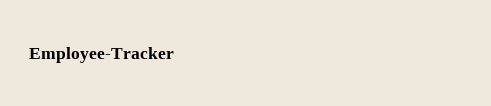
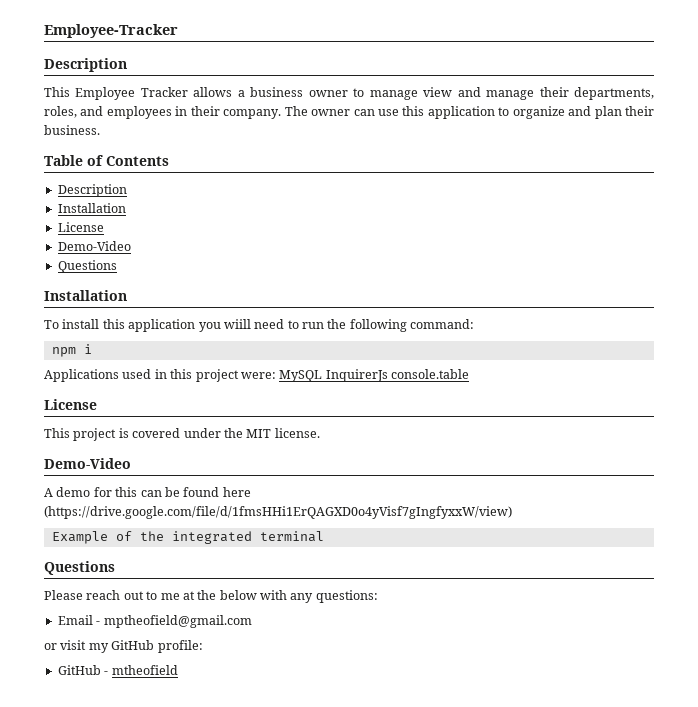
  Employee-Tracker
+ Description
+ This Employee Tracker allows a business owner to manage view and manage their departments, roles, and employees in their company. The owner can use this application to organize and plan their business.
+ Table of Contents
+ Description
+ Installation
+ License
+ Demo-Video
+ Questions
+ Installation
+ To install this application you wiill need to run the following command:
+ npm i
+ Applications used in this project were: MySQL InquirerJs console.table
+ License
+ This project is covered under the MIT license.
+ Demo-Video
+ A demo for this can be found here (https://drive.google.com/file/d/1fmsHHi1ErQAGXD0o4yVisf7gIngfyxxW/view)
+ Example of the integrated terminal
+ Questions
+ Please reach out to me at the below with any questions:
+ Email - mptheofield@gmail.com
+ or visit my GitHub profile:
+ GitHub - mtheofield

